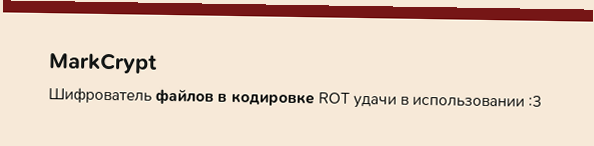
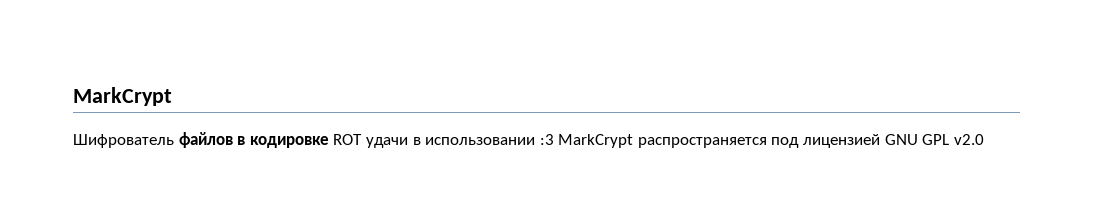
- Шифрователь файлов в кодировке ROT удачи в использовании :3
+ Шифрователь файлов в кодировке ROT удачи в использовании :3 MarkCrypt распространяется под лицензией GNU GPL v2.0

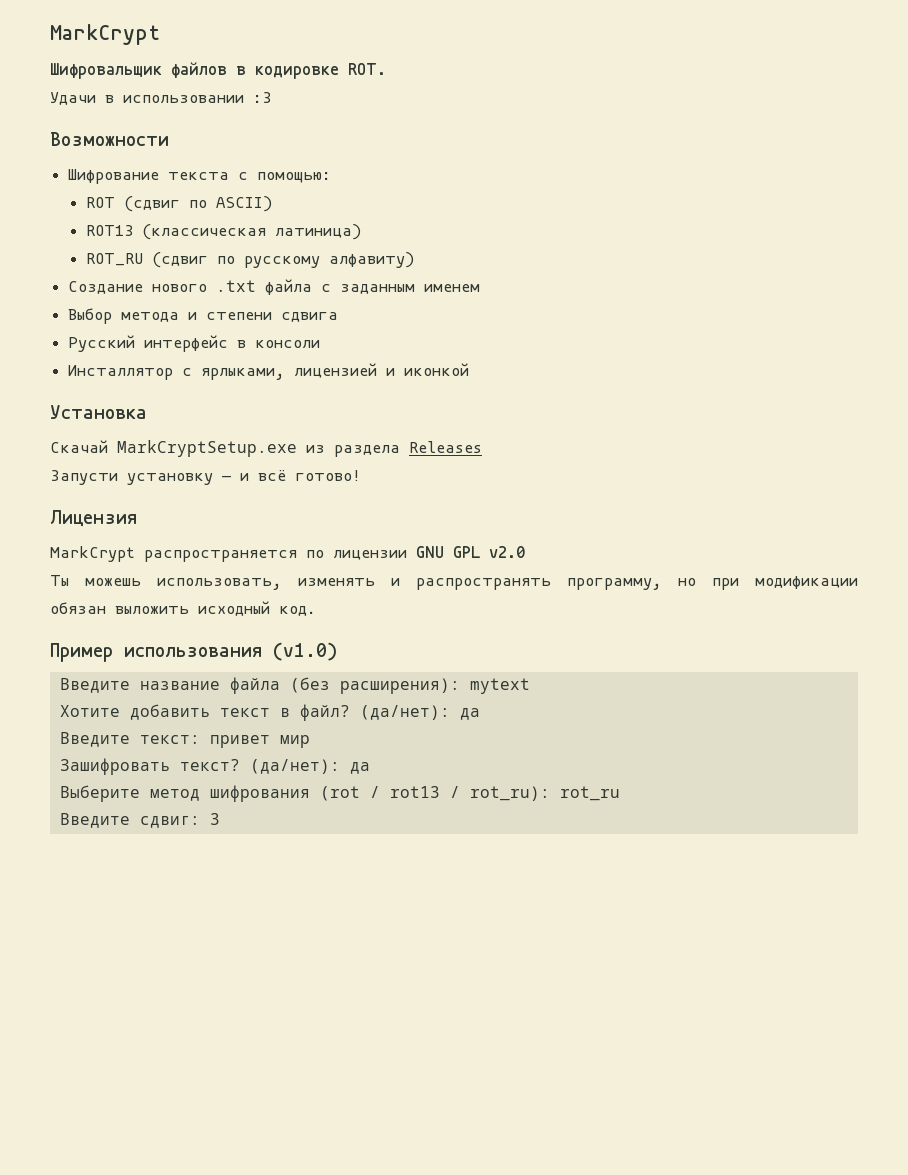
- Шифрователь файлов в кодировке ROT удачи в использовании :3 MarkCrypt распространяется под лицензией GNU GPL v2.0
+ Шифровальщик файлов в кодировке ROT.
+ Удачи в использовании :3
+ Возможности
+ Шифрование текста с помощью:
+ ROT (сдвиг по ASCII)
+ ROT13 (классическая латиница)
+ ROT_RU (сдвиг по русскому алфавиту)
+ Создание нового .txt файла с заданным именем
+ Выбор метода и степени сдвига
+ Русский интерфейс в консоли
+ Инсталлятор с ярлыками, лицензией и иконкой
+ Установка
+ Скачай MarkCryptSetup.exe из раздела Releases
+ Запусти установку — и всё готово!
+ Лицензия
+ MarkCrypt распространяется по лицензии GNU GPL v2.0
+ Ты можешь использовать, изменять и распространять программу, но при модификации обязан выложить исходный код.
+ Пример использования (v1.0)
+ Введите название файла (без расширения): mytext
+ Хотите добавить текст в файл? (да/нет): да
+ Введите текст: привет мир
+ Зашифровать текст? (да/нет): да
+ Выберите метод шифрования (rot / rot13 / rot_ru): rot_ru
+ Введите сдвиг: 3

